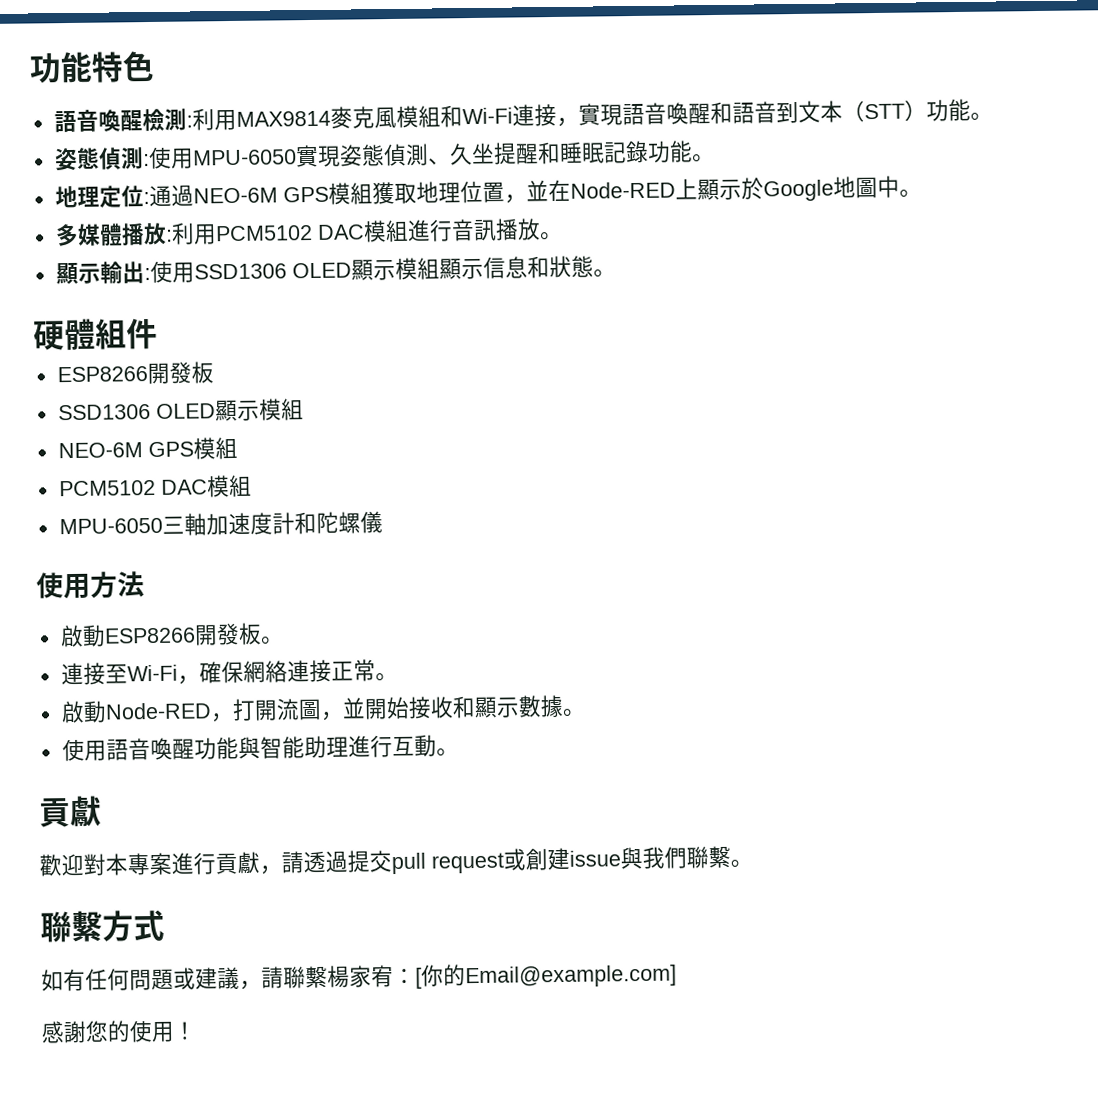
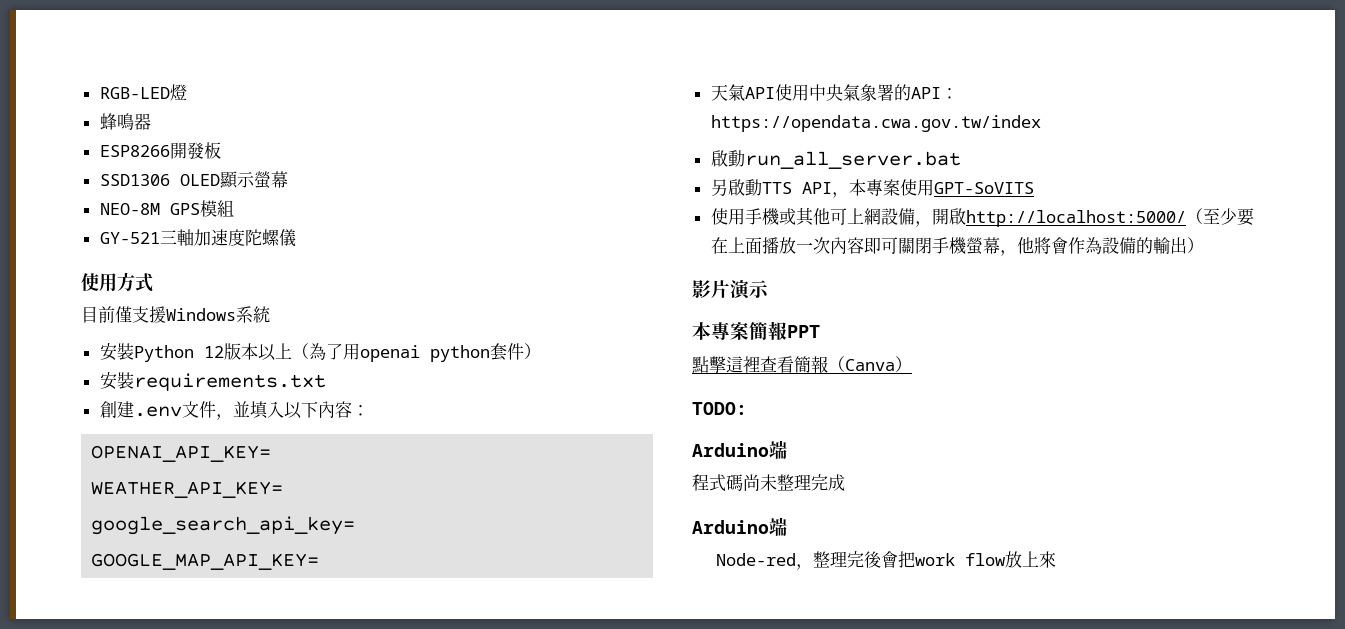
- 功能特色
- 語音喚醒檢測:利用MAX9814麥克風模組和Wi-Fi連接，實現語音喚醒和語音到文本（STT）功能。
- 姿態偵測:使用MPU-6050實現姿態偵測、久坐提醒和睡眠記錄功能。
- 地理定位:通過NEO-6M GPS模組獲取地理位置，並在Node-RED上顯示於Google地圖中。
- 多媒體播放:利用PCM5102 DAC模組進行音訊播放。
- 顯示輸出:使用SSD1306 OLED顯示模組顯示信息和狀態。
- 硬體組件
+ RGB-LED燈
+ 蜂鳴器
  ESP8266開發板
- SSD1306 OLED顯示模組
- NEO-6M GPS模組
- PCM5102 DAC模組
- MPU-6050三軸加速度計和陀螺儀
+ SSD1306 OLED顯示螢幕
+ NEO-8M GPS模組
+ GY-521三軸加速度陀螺儀
- 使用方法
- 啟動ESP8266開發板。
- 連接至Wi-Fi，確保網絡連接正常。
- 啟動Node-RED，打開流圖，並開始接收和顯示數據。
- 使用語音喚醒功能與智能助理進行互動。
- 貢獻
- 歡迎對本專案進行貢獻，請透過提交pull request或創建issue與我們聯繫。
- 聯繫方式
- 如有任何問題或建議，請聯繫楊家宥：[你的Email@example.com]
- 感謝您的使用！
+ 使用方式
+ 目前僅支援Windows系統
+ 安裝Python 12版本以上（為了用openai python套件）
+ 安裝requirements.txt
+ 創建.env文件，並填入以下內容：
+ OPENAI_API_KEY=
+ WEATHER_API_KEY=
+ google_search_api_key=
+ GOOGLE_MAP_API_KEY=
+ 天氣API使用中央氣象署的API：https://opendata.cwa.gov.tw/index
+ 啟動run_all_server.bat
+ 另啟動TTS API，本專案使用GPT-SoVITS
+ 使用手機或其他可上網設備，開啟http://localhost:5000/（至少要在上面播放一次內容即可關閉手機螢幕，他將會作為設備的輸出）
+ 影片演示
+ 本專案簡報PPT
+ 點擊這裡查看簡報（Canva）
+ TODO:
+ Arduino端
+ 程式碼尚未整理完成
+ Arduino端
+ Node-red，整理完後會把work flow放上來

